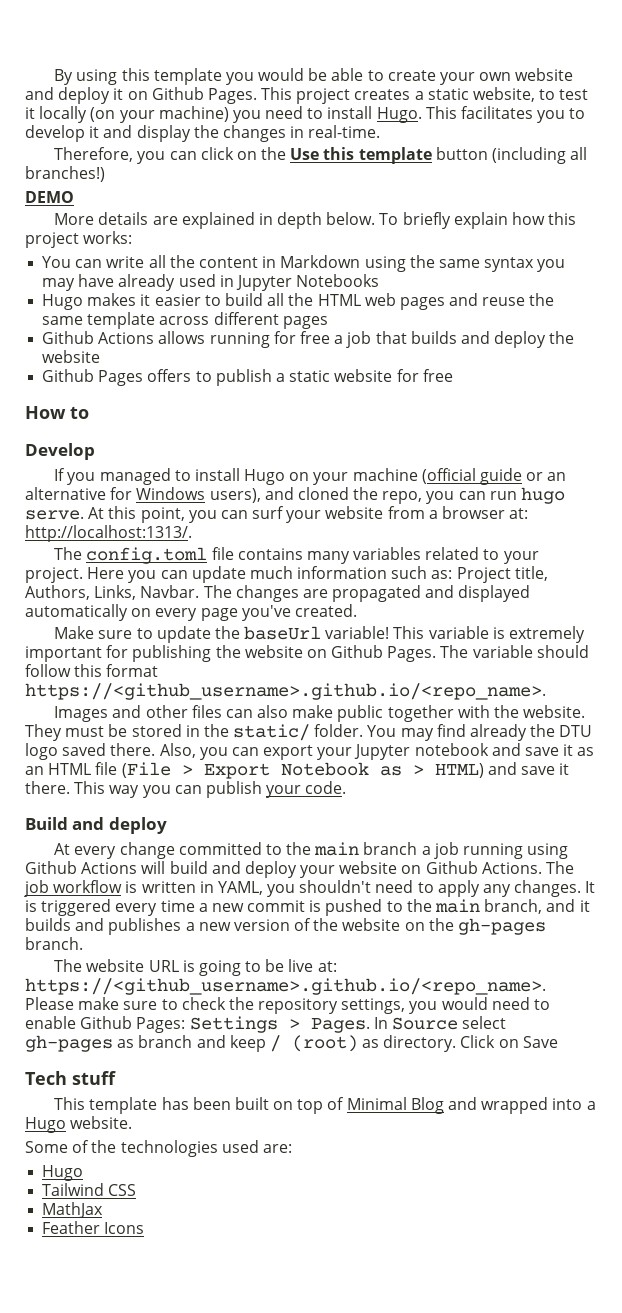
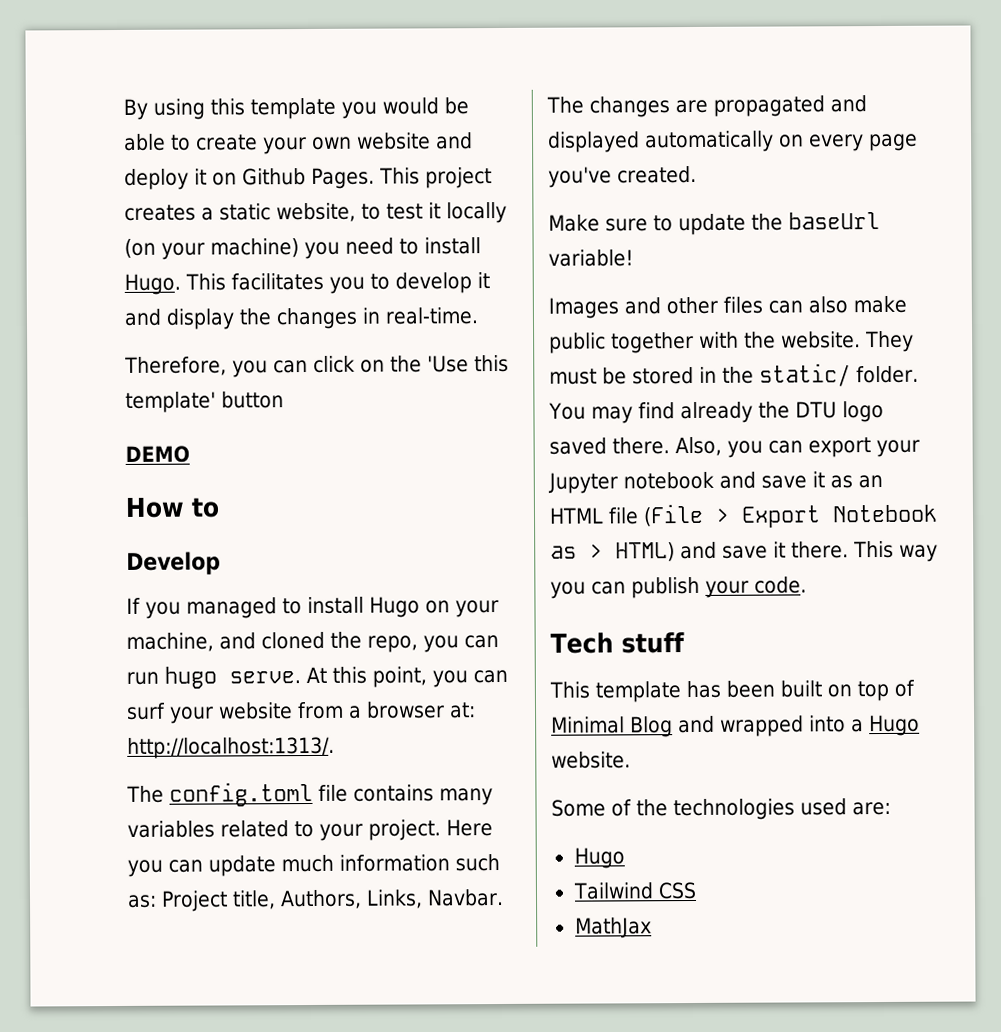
- Therefore, you can click on the Use this template button (including all branches!)
+ Therefore, you can click on the 'Use this template' button
  DEMO
- More details are explained in depth below. To briefly explain how this project works:
- You can write all the content in Markdown using the same syntax you may have already used in Jupyter Notebooks
- Hugo makes it easier to build all the HTML web pages and reuse the same template across different pages
- Github Actions allows running for free a job that builds and deploy the website
- Github Pages offers to publish a static website for free
- If you managed to install Hugo on your machine (official guide or an alternative for Windows users), and cloned the repo, you can run hugo serve.
+ If you managed to install Hugo on your machine, and cloned the repo, you can run hugo serve.
- This variable is extremely important for publishing the website on Github Pages. The variable should follow this format https://<github_username>.github.io/<repo_name>.
- Build and deploy
- At every change committed to the main branch a job running using Github Actions will build and deploy your website on Github Actions. The job workflow is written in YAML, you shouldn't need to apply any changes. It is triggered every time a new commit is pushed to the main branch, and it builds and publishes a new version of the website on the gh-pages branch.
- The website URL is going to be live at: https://<github_username>.github.io/<repo_name>. Please make sure to check the repository settings, you would need to enable Github Pages: Settings > Pages. In Source select gh-pages as branch and keep / (root) as directory. Click on Save
- Feather Icons

